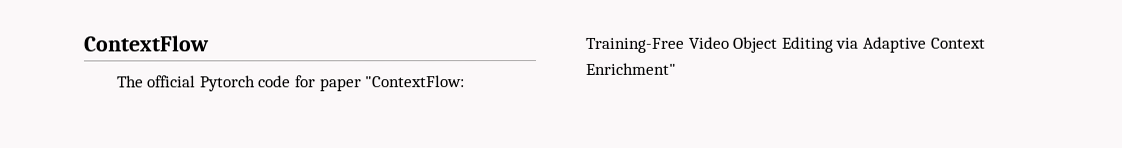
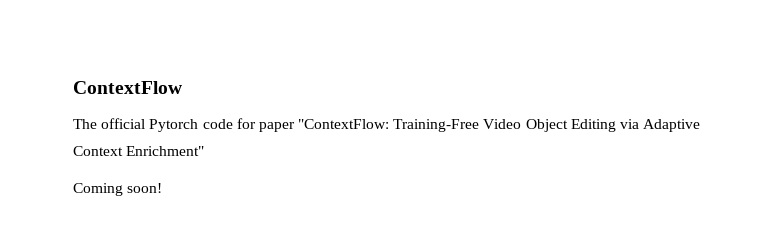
+ Coming soon!

